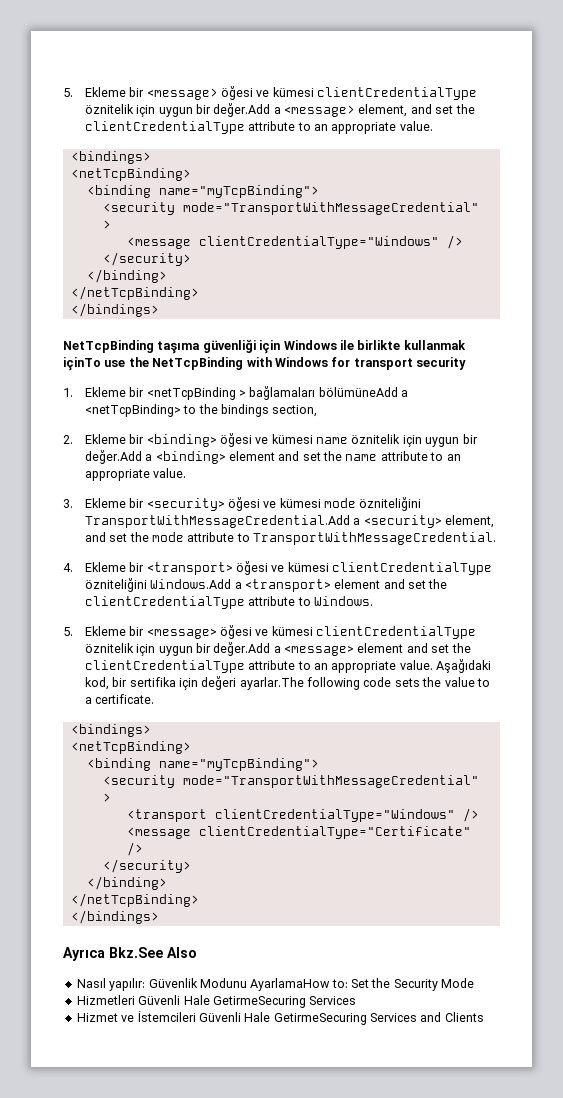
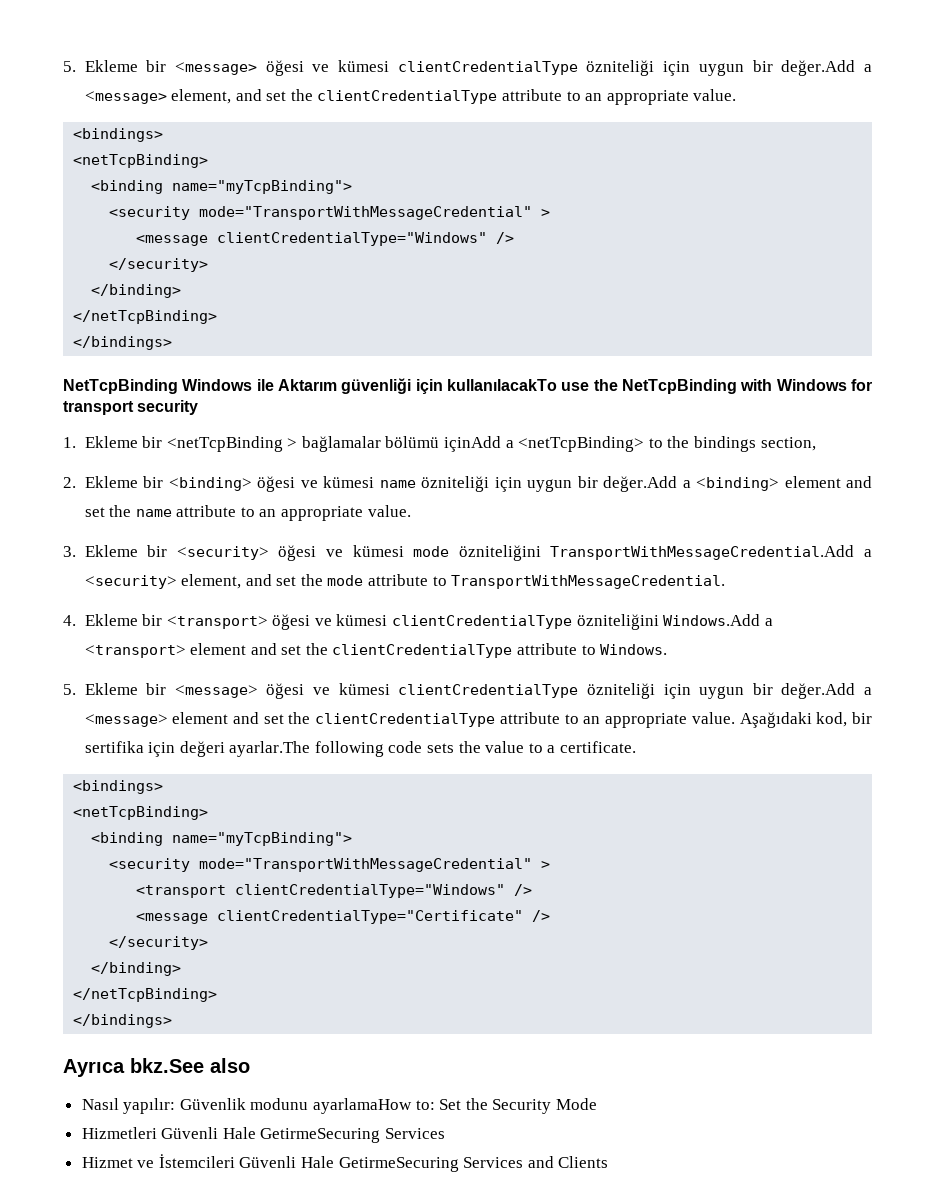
- 5. Ekleme bir <message> öğesi ve kümesi clientCredentialType öznitelik için uygun bir değer.Add a <message> element, and set the clientCredentialType attribute to an appropriate value.
+ 5. Ekleme bir <message> öğesi ve kümesi clientCredentialType özniteliği için uygun bir değer.Add a <message> element, and set the clientCredentialType attribute to an appropriate value.
- NetTcpBinding taşıma güvenliği için Windows ile birlikte kullanmak içinTo use the NetTcpBinding with Windows for transport security
+ NetTcpBinding Windows ile Aktarım güvenliği için kullanılacakTo use the NetTcpBinding with Windows for transport security
- 1. Ekleme bir <netTcpBinding > bağlamaları bölümüneAdd a <netTcpBinding> to the bindings section,
+ 1. Ekleme bir <netTcpBinding > bağlamalar bölümü içinAdd a <netTcpBinding> to the bindings section,
- 2. Ekleme bir <binding> öğesi ve kümesi name öznitelik için uygun bir değer.Add a <binding> element and set the name attribute to an appropriate value.
+ 2. Ekleme bir <binding> öğesi ve kümesi name özniteliği için uygun bir değer.Add a <binding> element and set the name attribute to an appropriate value.
- 5. Ekleme bir <message> öğesi ve kümesi clientCredentialType öznitelik için uygun bir değer.Add a <message> element and set the clientCredentialType attribute to an appropriate value.
+ 5. Ekleme bir <message> öğesi ve kümesi clientCredentialType özniteliği için uygun bir değer.Add a <message> element and set the clientCredentialType attribute to an appropriate value.
- Ayrıca Bkz.See Also
+ Ayrıca bkz.See also
- Nasıl yapılır: Güvenlik Modunu AyarlamaHow to: Set the Security Mode
+ Nasıl yapılır: Güvenlik modunu ayarlamaHow to: Set the Security Mode

